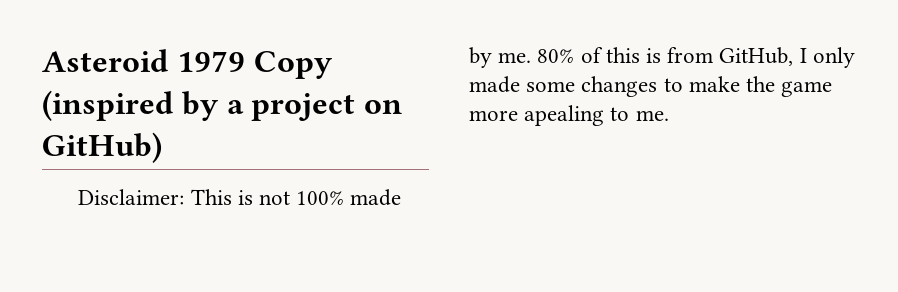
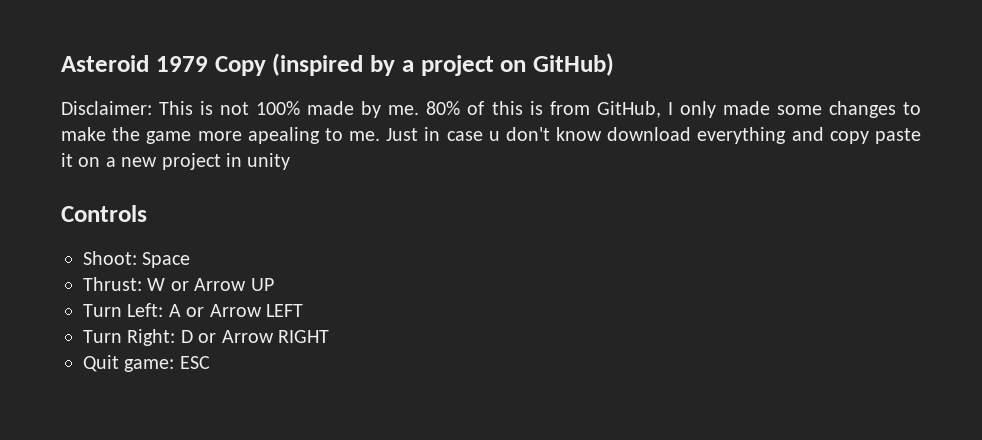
+ Just in case u don't know download everything and copy paste it on a new project in unity
+ Controls
+ Shoot: Space
+ Thrust: W or Arrow UP
+ Turn Left: A or Arrow LEFT
+ Turn Right: D or Arrow RIGHT
+ Quit game: ESC

